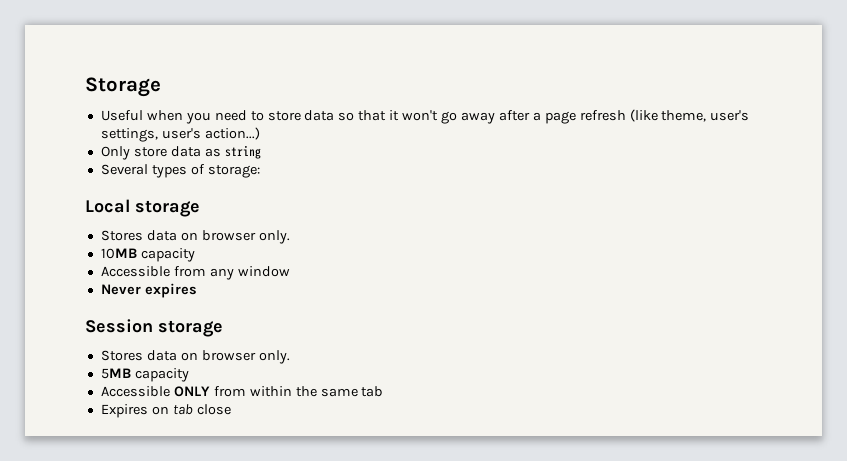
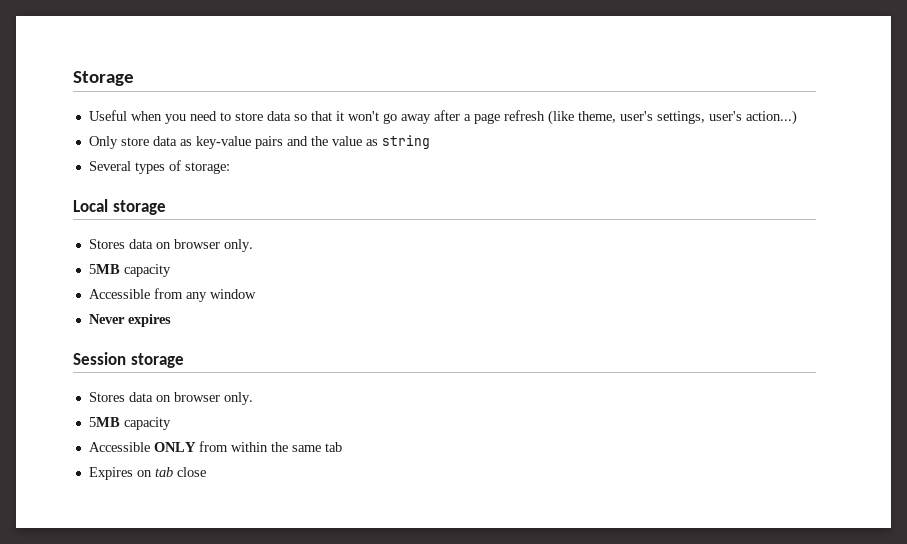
- Only store data as string
+ Only store data as key-value pairs and the value as string
  Local storage
  Stores data on browser only.
- 10MB capacity
+ 5MB capacity

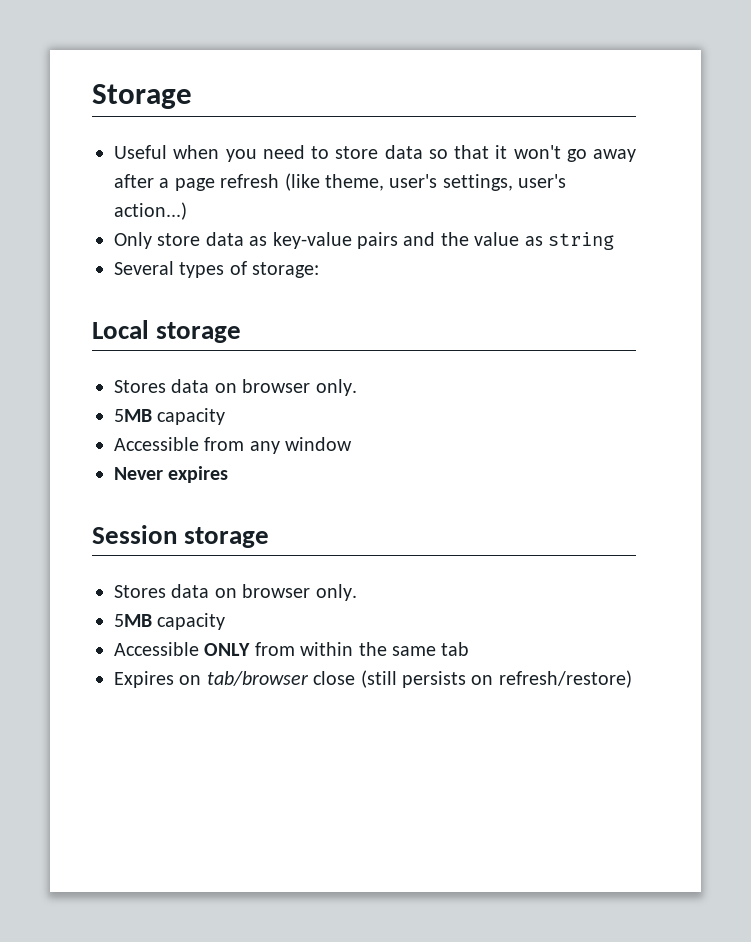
- Expires on tab close
+ Expires on tab/browser close (still persists on refresh/restore)

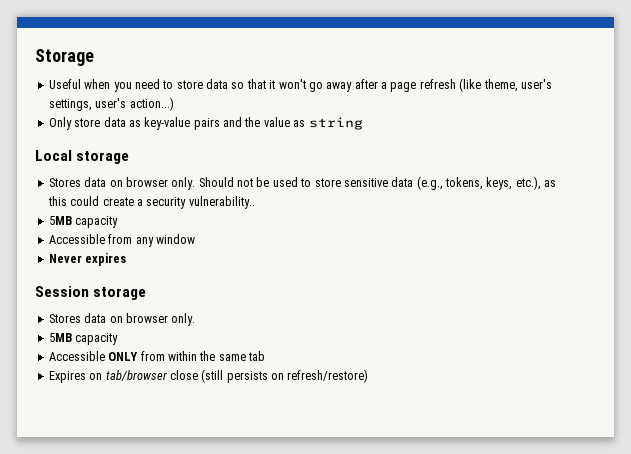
- Several types of storage:
+ Should not be used to store sensitive data (e.g., tokens, keys, etc.), as this could create a security vulnerability..

